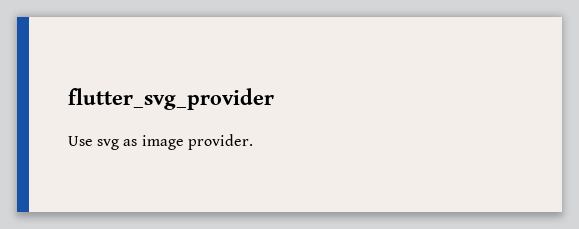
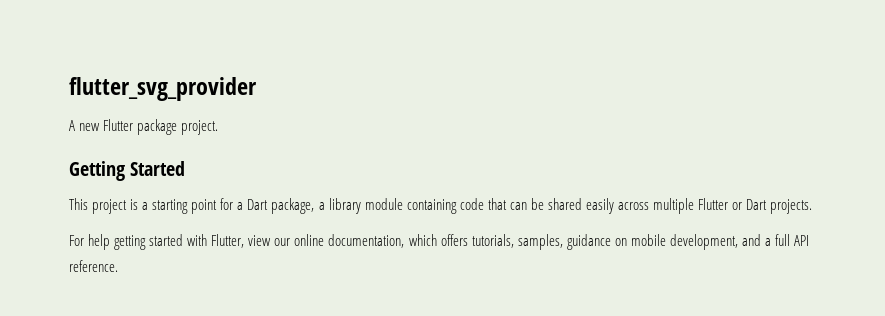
- Use svg as image provider.
+ A new Flutter package project.
+ Getting Started
+ This project is a starting point for a Dart package, a library module containing code that can be shared easily across multiple Flutter or Dart projects.
+ For help getting started with Flutter, view our online documentation, which offers tutorials, samples, guidance on mobile development, and a full API reference.

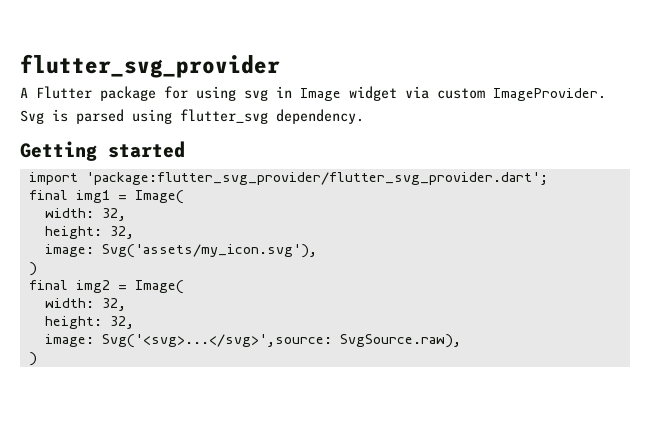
- A new Flutter package project.
- Getting Started
- This project is a starting point for a Dart package, a library module containing code that can be shared easily across multiple Flutter or Dart projects.
- For help getting started with Flutter, view our online documentation, which offers tutorials, samples, guidance on mobile development, and a full API reference.
+ A Flutter package for using svg in Image widget via custom ImageProvider.
+ Svg is parsed using flutter_svg dependency.
+ Getting started
+ import 'package:flutter_svg_provider/flutter_svg_provider.dart';
+ final img1 = Image(
+ width: 32,
+ height: 32,
+ image: Svg('assets/my_icon.svg'),
+ )
+ final img2 = Image(
+ width: 32,
+ height: 32,
+ image: Svg('<svg>...</svg>',source: SvgSource.raw),
+ )

